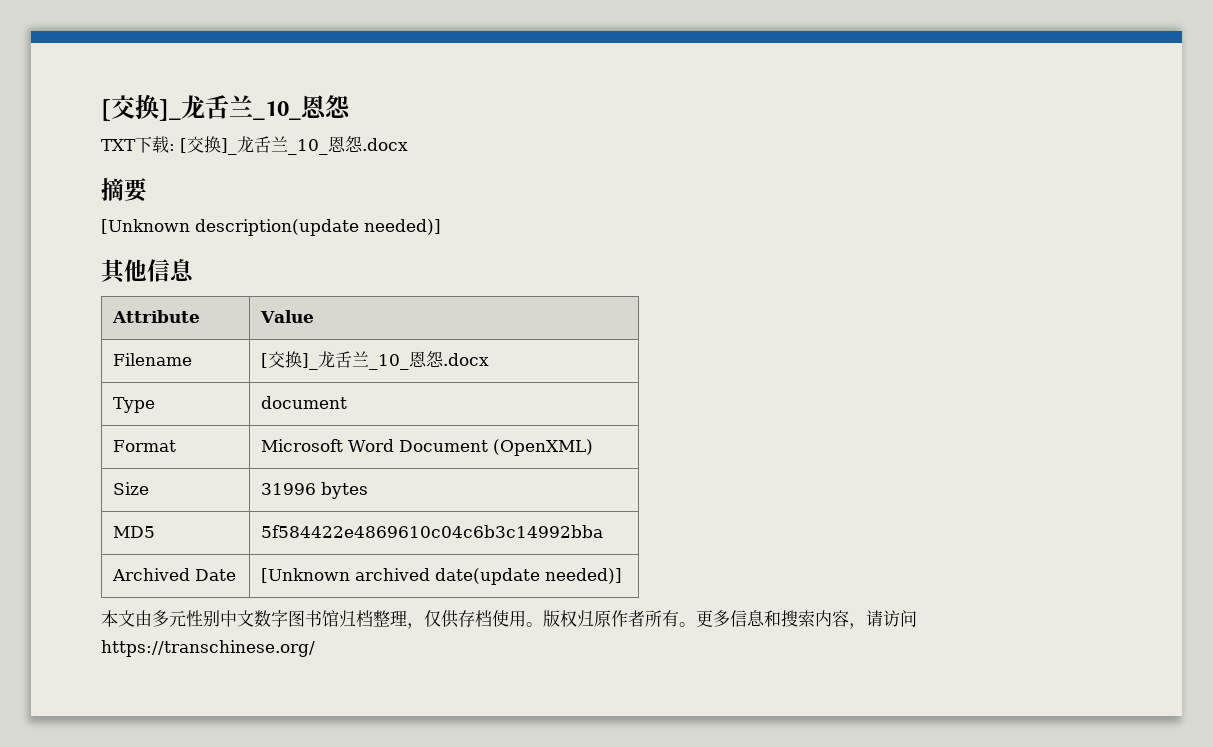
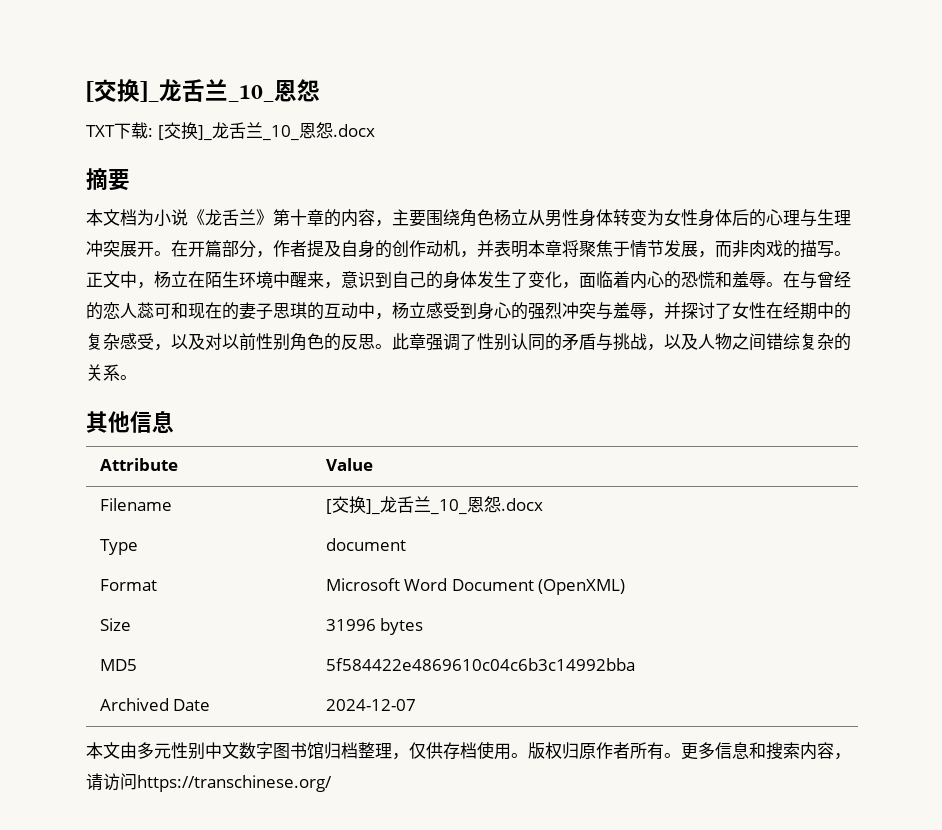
- [Unknown description(update needed)]
+ 本文档为小说《龙舌兰》第十章的内容，主要围绕角色杨立从男性身体转变为女性身体后的心理与生理冲突展开。在开篇部分，作者提及自身的创作动机，并表明本章将聚焦于情节发展，而非肉戏的描写。正文中，杨立在陌生环境中醒来，意识到自己的身体发生了变化，面临着内心的恐慌和羞辱。在与曾经的恋人蕊可和现在的妻子思琪的互动中，杨立感受到身心的强烈冲突与羞辱，并探讨了女性在经期中的复杂感受，以及对以前性别角色的反思。此章强调了性别认同的矛盾与挑战，以及人物之间错综复杂的关系。
- Archived Date | [Unknown archived date(update needed)]
+ Archived Date | 2024-12-07

